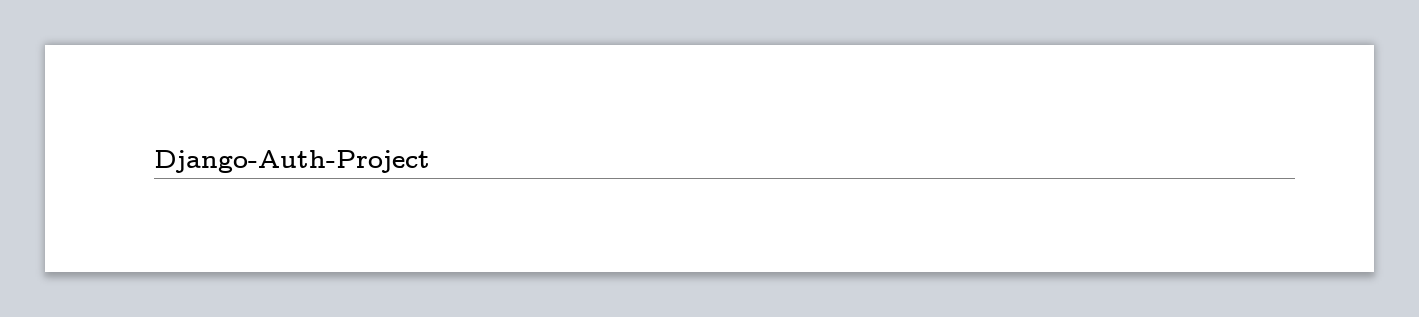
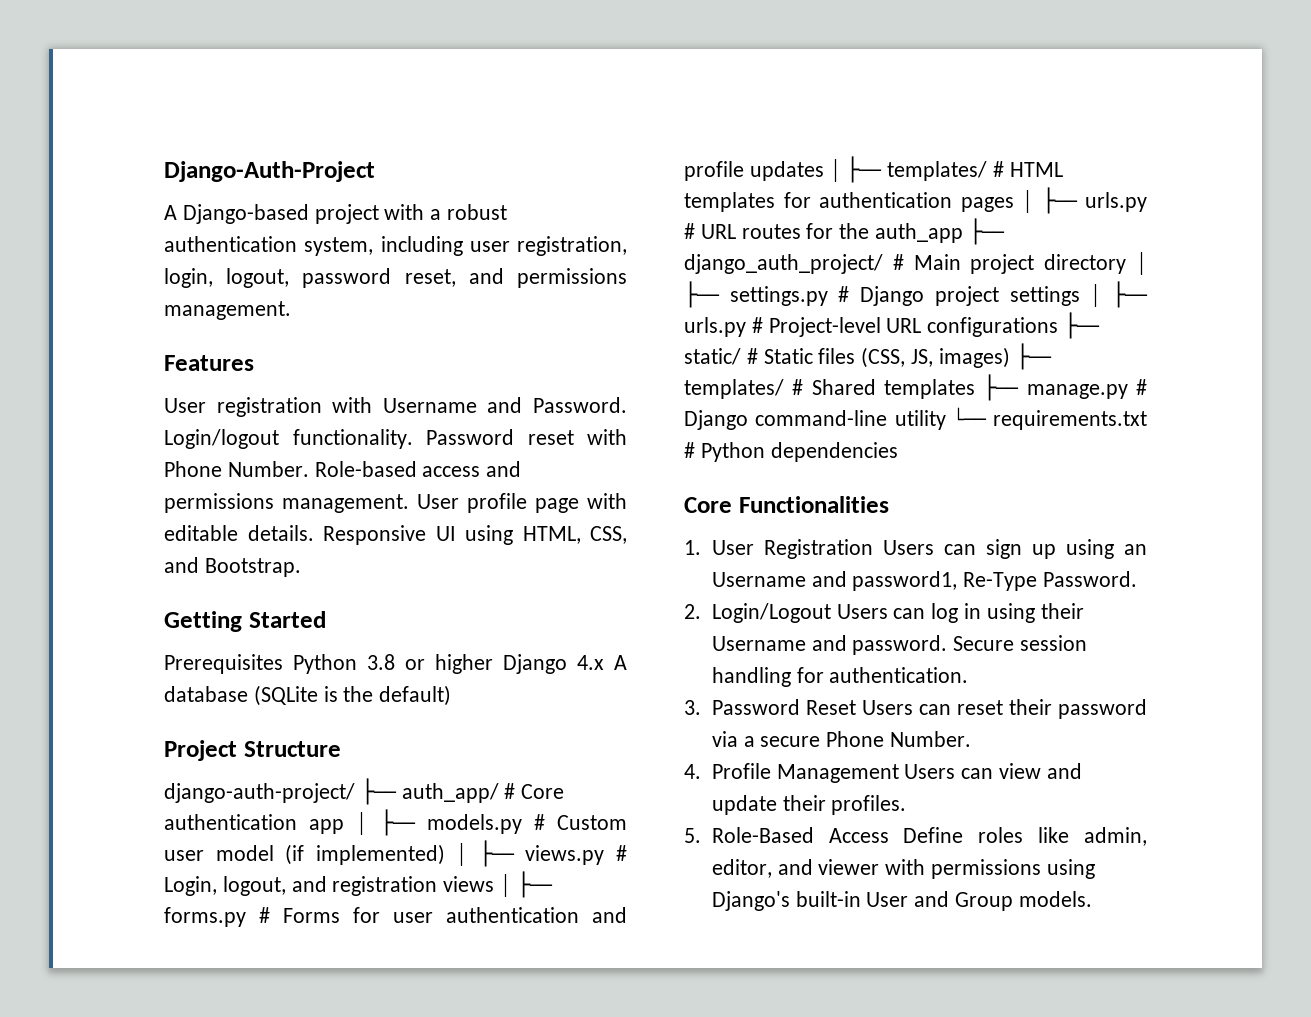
+ A Django-based project with a robust authentication system, including user registration, login, logout, password reset, and permissions management.
+ Features
+ User registration with Username and Password. Login/logout functionality. Password reset with Phone Number. Role-based access and permissions management. User profile page with editable details. Responsive UI using HTML, CSS, and Bootstrap.
+ Getting Started
+ Prerequisites Python 3.8 or higher Django 4.x A database (SQLite is the default)
+ Project Structure
+ django-auth-project/ ├── auth_app/ # Core authentication app │ ├── models.py # Custom user model (if implemented) │ ├── views.py # Login, logout, and registration views │ ├── forms.py # Forms for user authentication and profile updates │ ├── templates/ # HTML templates for authentication pages │ ├── urls.py # URL routes for the auth_app ├── django_auth_project/ # Main project directory │ ├── settings.py # Django project settings │ ├── urls.py # Project-level URL configurations ├── static/ # Static files (CSS, JS, images) ├── templates/ # Shared templates ├── manage.py # Django command-line utility └── requirements.txt # Python dependencies
+ Core Functionalities
+ 1. User Registration Users can sign up using an Username and password1, Re-Type Password.
+ 2. Login/Logout Users can log in using their Username and password. Secure session handling for authentication.
+ 3. Password Reset Users can reset their password via a secure Phone Number.
+ 4. Profile Management Users can view and update their profiles.
+ 5. Role-Based Access Define roles like admin, editor, and viewer with permissions using Django's built-in User and Group models.

